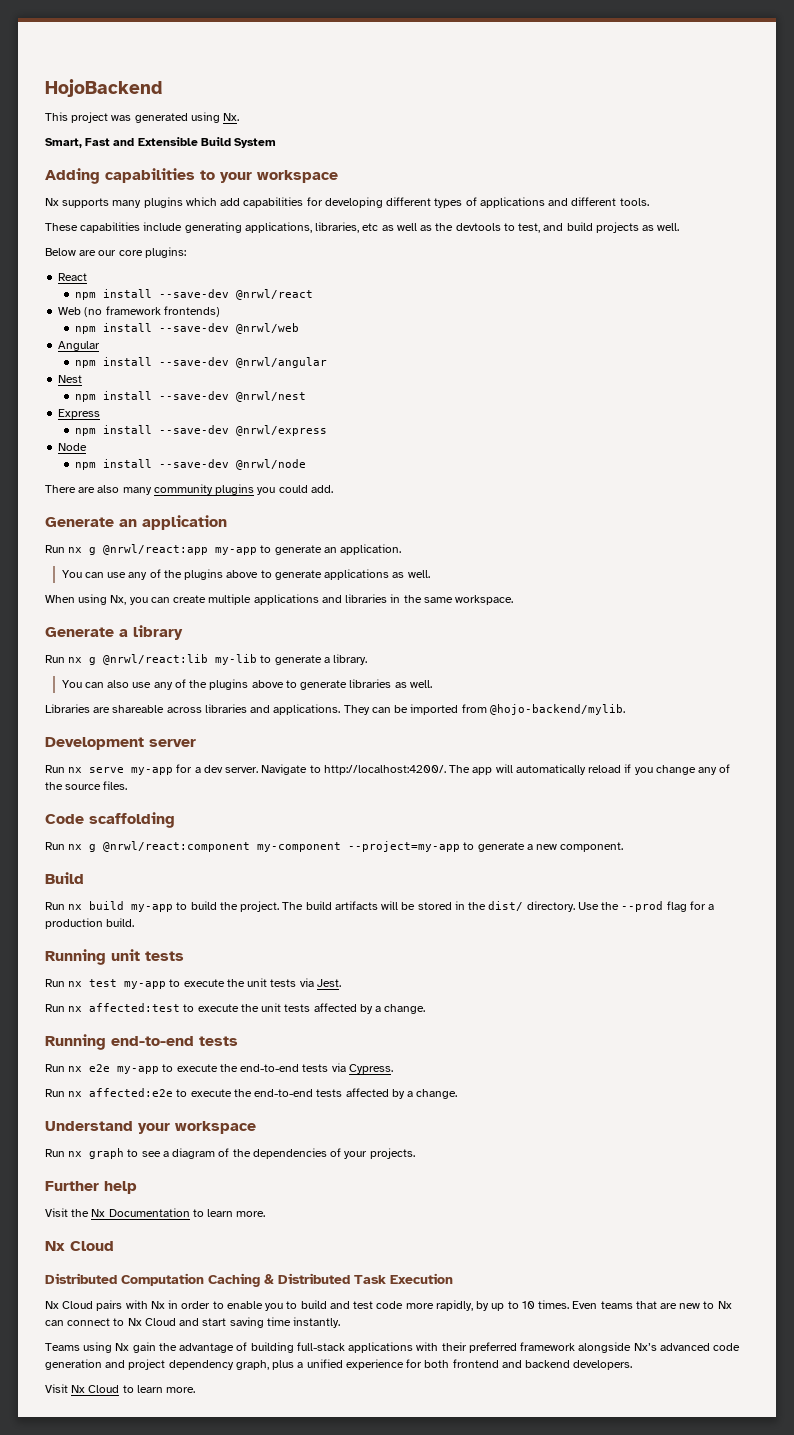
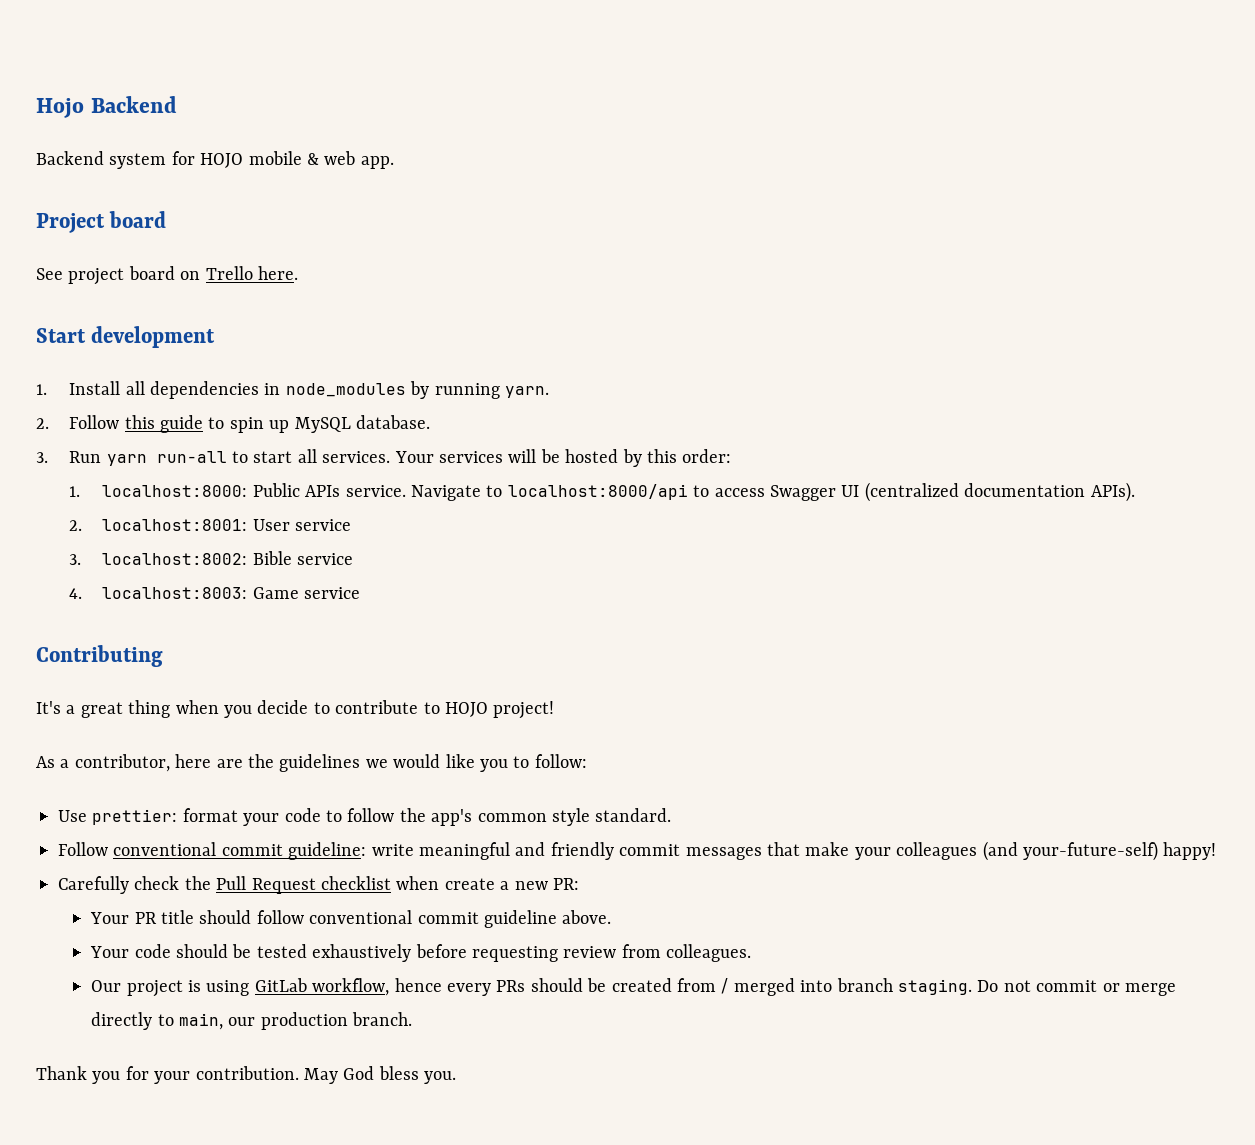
- HojoBackend
- This project was generated using Nx.
- Smart, Fast and Extensible Build System
- Adding capabilities to your workspace
- Nx supports many plugins which add capabilities for developing different types of applications and different tools.
- These capabilities include generating applications, libraries, etc as well as the devtools to test, and build projects as well.
- Below are our core plugins:
- React
- npm install --save-dev @nrwl/react
- Web (no framework frontends)
- npm install --save-dev @nrwl/web
- Angular
- npm install --save-dev @nrwl/angular
- Nest
- npm install --save-dev @nrwl/nest
- Express
- npm install --save-dev @nrwl/express
- Node
- npm install --save-dev @nrwl/node
- There are also many community plugins you could add.
- Generate an application
- Run nx g @nrwl/react:app my-app to generate an application.
- You can use any of the plugins above to generate applications as well.
- When using Nx, you can create multiple applications and libraries in the same workspace.
- Generate a library
- Run nx g @nrwl/react:lib my-lib to generate a library.
- You can also use any of the plugins above to generate libraries as well.
- Libraries are shareable across libraries and applications. They can be imported from @hojo-backend/mylib.
- Development server
- Run nx serve my-app for a dev server. Navigate to http://localhost:4200/. The app will automatically reload if you change any of the source files.
- Code scaffolding
- Run nx g @nrwl/react:component my-component --project=my-app to generate a new component.
- Build
- Run nx build my-app to build the project. The build artifacts will be stored in the dist/ directory. Use the --prod flag for a production build.
- Running unit tests
- Run nx test my-app to execute the unit tests via Jest.
- Run nx affected:test to execute the unit tests affected by a change.
- Running end-to-end tests
- Run nx e2e my-app to execute the end-to-end tests via Cypress.
- Run nx affected:e2e to execute the end-to-end tests affected by a change.
- Understand your workspace
- Run nx graph to see a diagram of the dependencies of your projects.
- Further help
- Visit the Nx Documentation to learn more.
- Nx Cloud
- Distributed Computation Caching & Distributed Task Execution
- Nx Cloud pairs with Nx in order to enable you to build and test code more rapidly, by up to 10 times. Even teams that are new to Nx can connect to Nx Cloud and start saving time instantly.
- Teams using Nx gain the advantage of building full-stack applications with their preferred framework alongside Nx’s advanced code generation and project dependency graph, plus a unified experience for both frontend and backend developers.
- Visit Nx Cloud to learn more.
+ Hojo Backend
+ Backend system for HOJO mobile & web app.
+ Project board
+ See project board on Trello here.
+ Start development
+ 1. Install all dependencies in node_modules by running yarn.
+ 2. Follow this guide to spin up MySQL database.
+ 3. Run yarn run-all to start all services. Your services will be hosted by this order:
+ 1. localhost:8000: Public APIs service. Navigate to localhost:8000/api to access Swagger UI (centralized documentation APIs).
+ 2. localhost:8001: User service
+ 3. localhost:8002: Bible service
+ 4. localhost:8003: Game service
+ Contributing
+ It's a great thing when you decide to contribute to HOJO project!
+ As a contributor, here are the guidelines we would like you to follow:
+ Use prettier: format your code to follow the app's common style standard.
+ Follow conventional commit guideline: write meaningful and friendly commit messages that make your colleagues (and your-future-self) happy!
+ Carefully check the Pull Request checklist when create a new PR:
+ Your PR title should follow conventional commit guideline above.
+ Your code should be tested exhaustively before requesting review from colleagues.
+ Our project is using GitLab workflow, hence every PRs should be created from / merged into branch staging. Do not commit or merge directly to main, our production branch.
+ Thank you for your contribution. May God bless you.

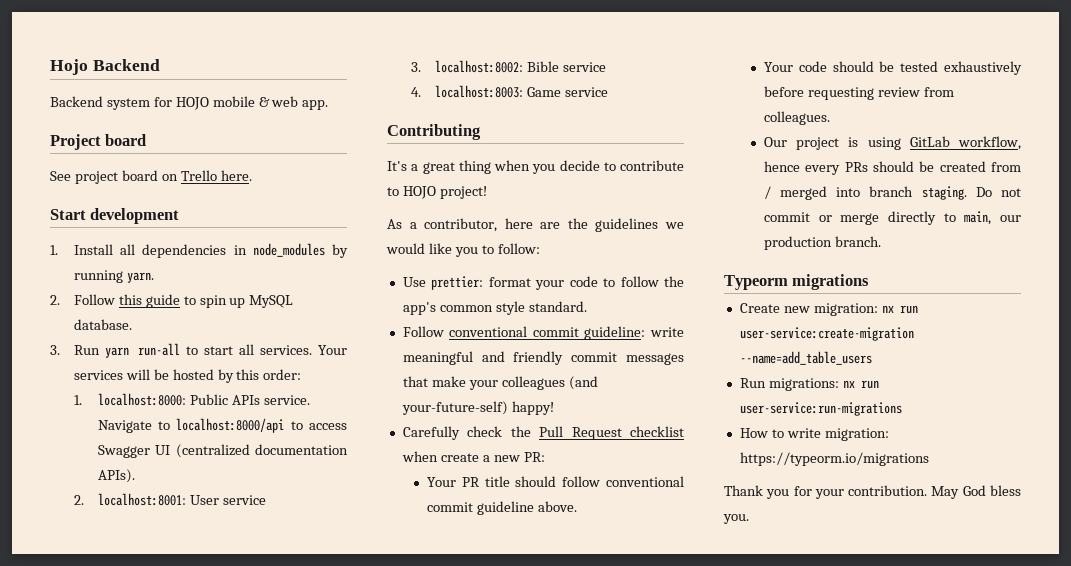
+ Typeorm migrations
+ Create new migration: nx run user-service:create-migration --name=add_table_users
+ Run migrations: nx run user-service:run-migrations
+ How to write migration: https://typeorm.io/migrations

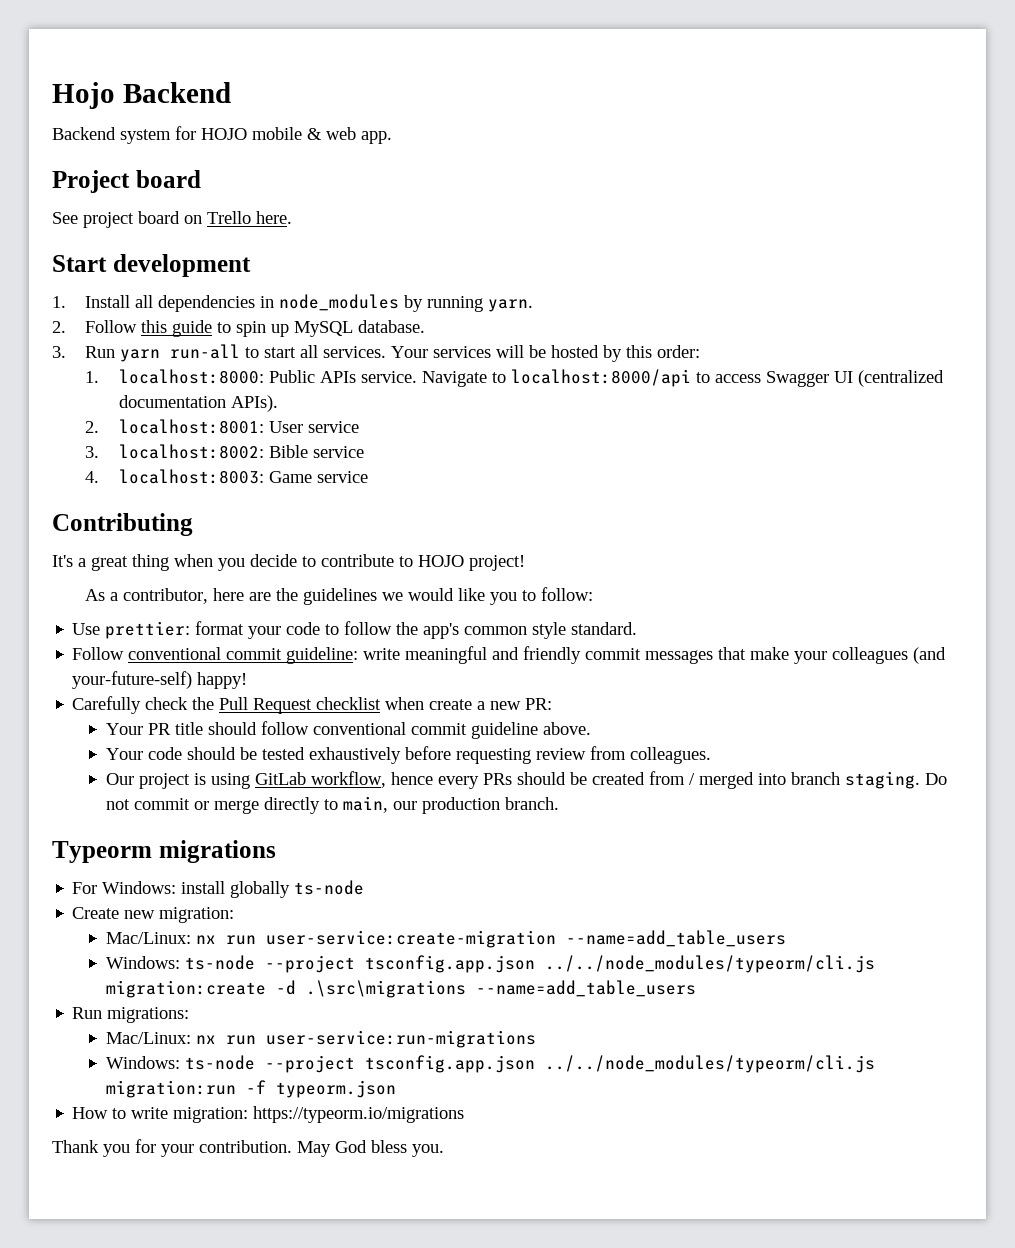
+ For Windows: install globally ts-node
- Create new migration: nx run user-service:create-migration --name=add_table_users
+ Create new migration:
+ Mac/Linux: nx run user-service:create-migration --name=add_table_users
+ Windows: ts-node --project tsconfig.app.json ../../node_modules/typeorm/cli.js migration:create -d .\src\migrations --name=add_table_users
- Run migrations: nx run user-service:run-migrations
+ Run migrations:
+ Mac/Linux: nx run user-service:run-migrations
+ Windows: ts-node --project tsconfig.app.json ../../node_modules/typeorm/cli.js migration:run -f typeorm.json

